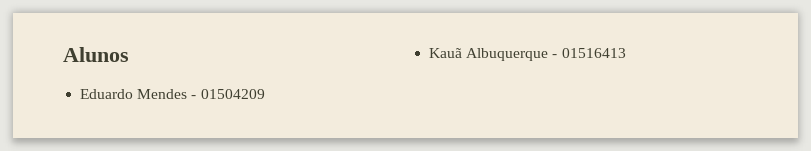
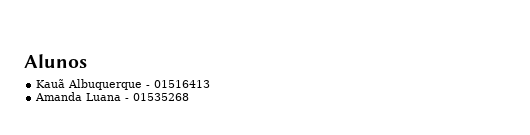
- Eduardo Mendes - 01504209
+ Amanda Luana - 01535268

